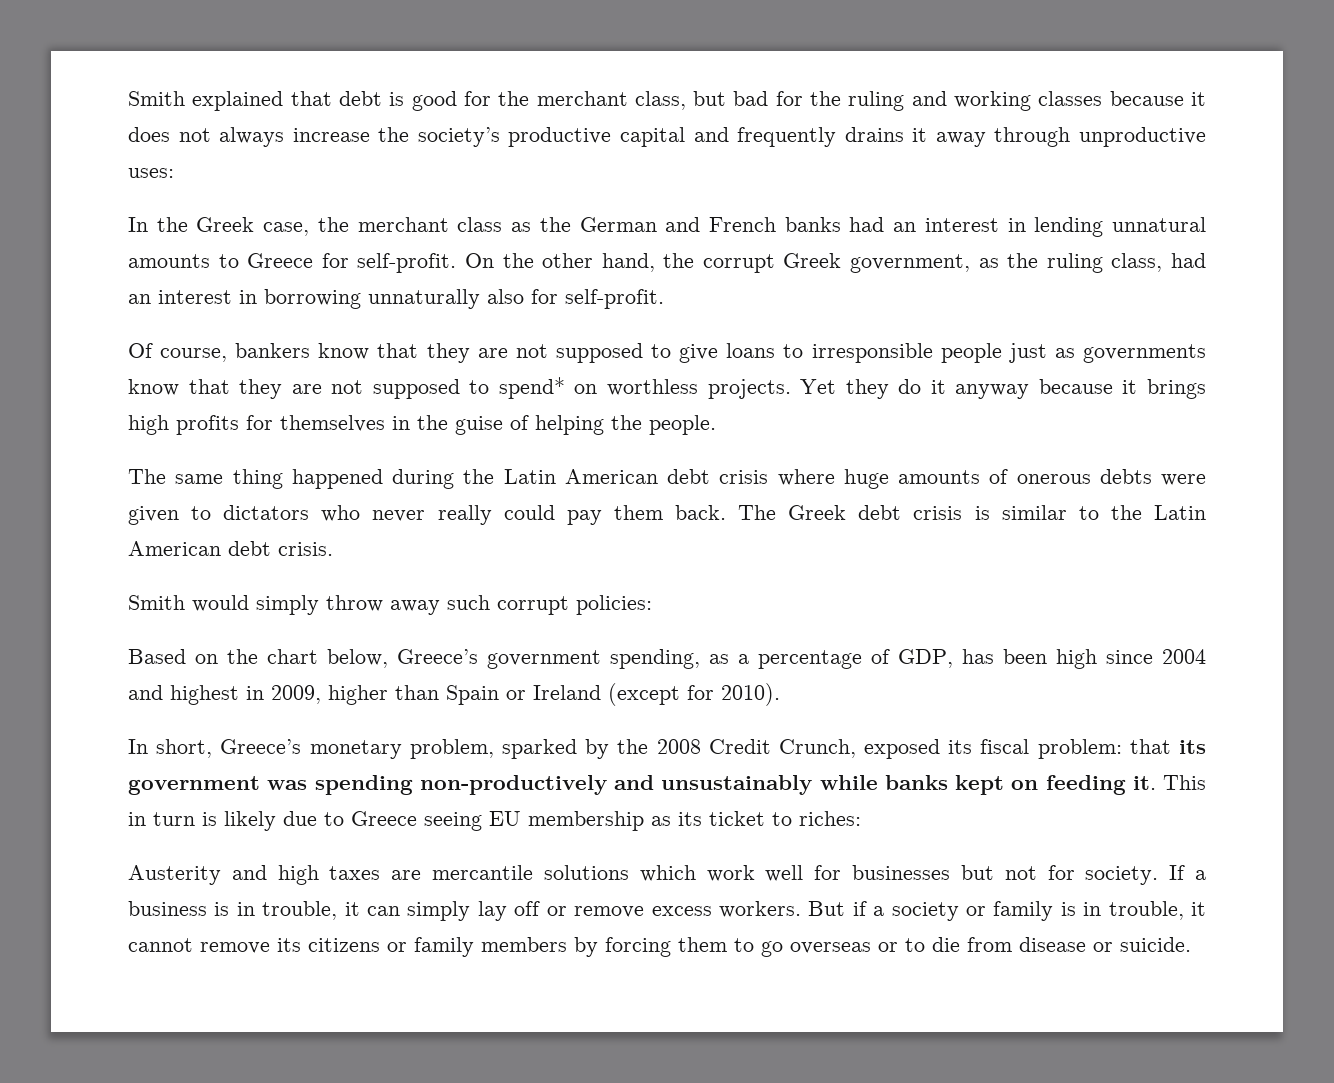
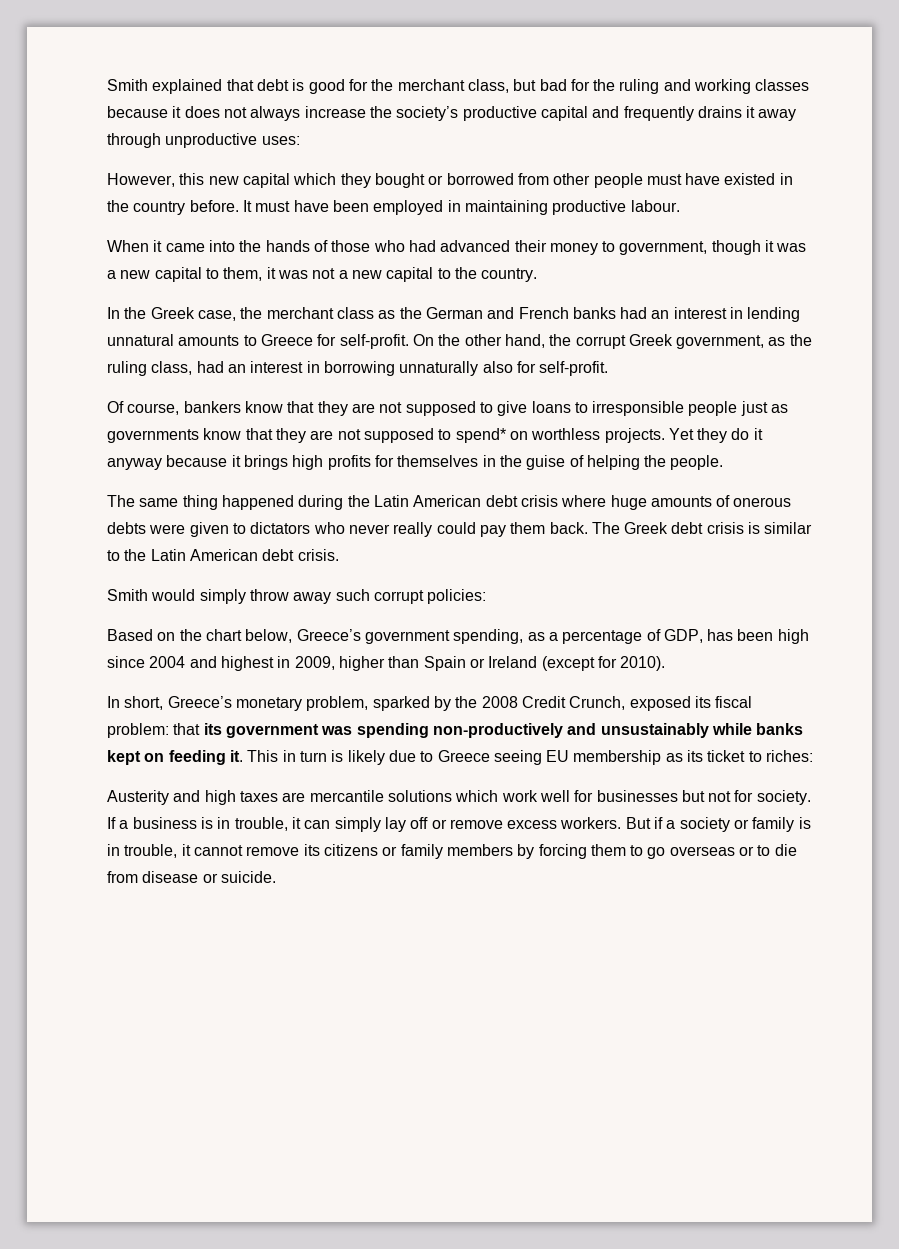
+ However, this new capital which they bought or borrowed from other people must have existed in the country before. It must have been employed in maintaining productive labour.
+ When it came into the hands of those who had advanced their money to government, though it was a new capital to them, it was not a new capital to the country.

